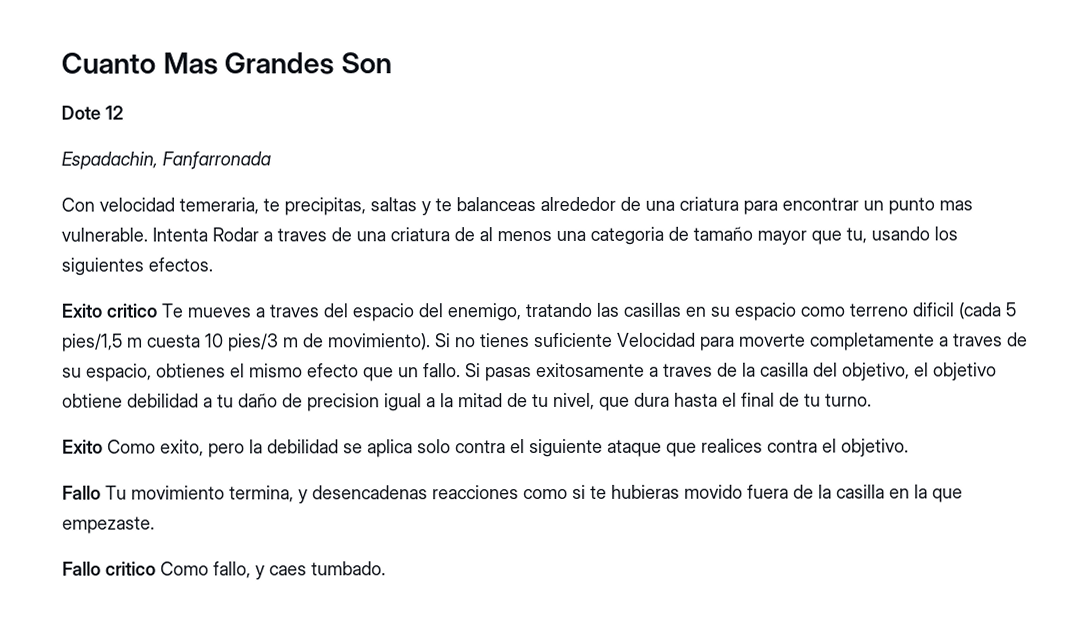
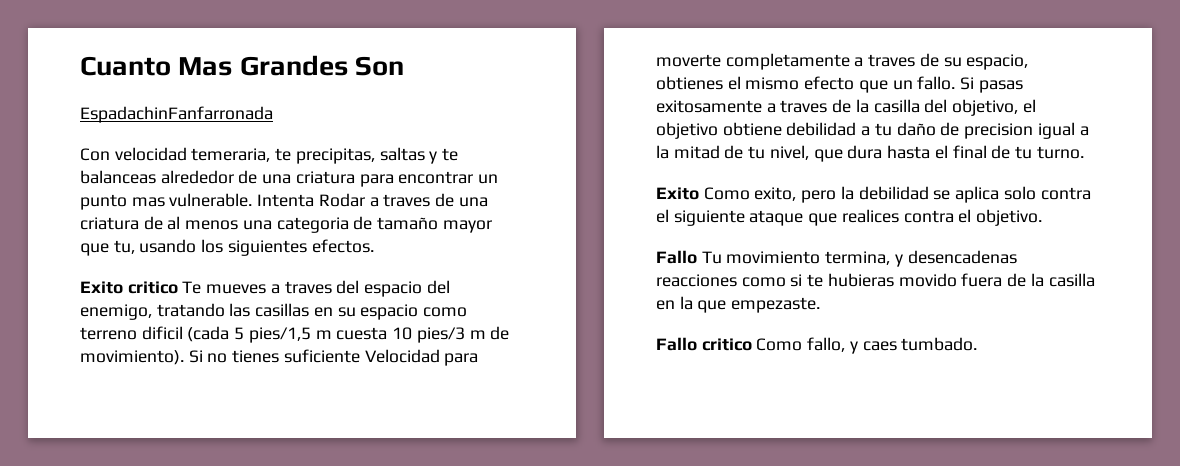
- Dote 12
- Espadachin, Fanfarronada
+ EspadachinFanfarronada

